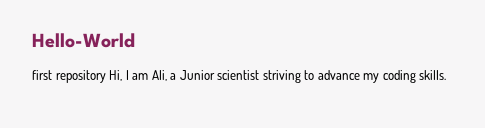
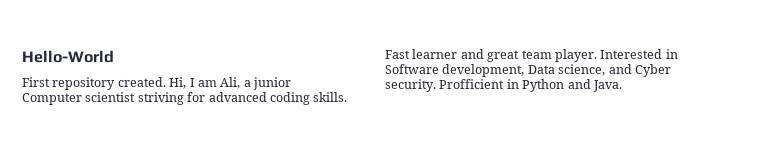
- first repository Hi, I am Ali, a Junior scientist striving to advance my coding skills.
+ First repository created. Hi, I am Ali, a junior Computer scientist striving for advanced coding skills. Fast learner and great team player. Interested in Software development, Data science, and Cyber security. Profficient in Python and Java.

